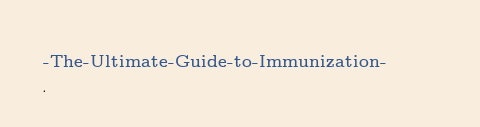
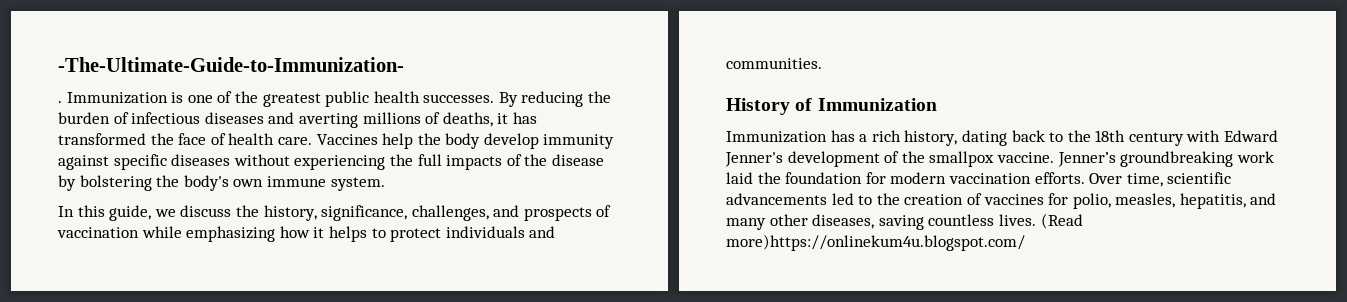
+ Immunization is one of the greatest public health successes. By reducing the burden of infectious diseases and averting millions of deaths, it has transformed the face of health care. Vaccines help the body develop immunity against specific diseases without experiencing the full impacts of the disease by bolstering the body's own immune system.
+ In this guide, we discuss the history, significance, challenges, and prospects of vaccination while emphasizing how it helps to protect individuals and communities.
+ History of Immunization
+ Immunization has a rich history, dating back to the 18th century with Edward Jenner's development of the smallpox vaccine. Jenner’s groundbreaking work laid the foundation for modern vaccination efforts. Over time, scientific advancements led to the creation of vaccines for polio, measles, hepatitis, and many other diseases, saving countless lives. (Read more)https://onlinekum4u.blogspot.com/

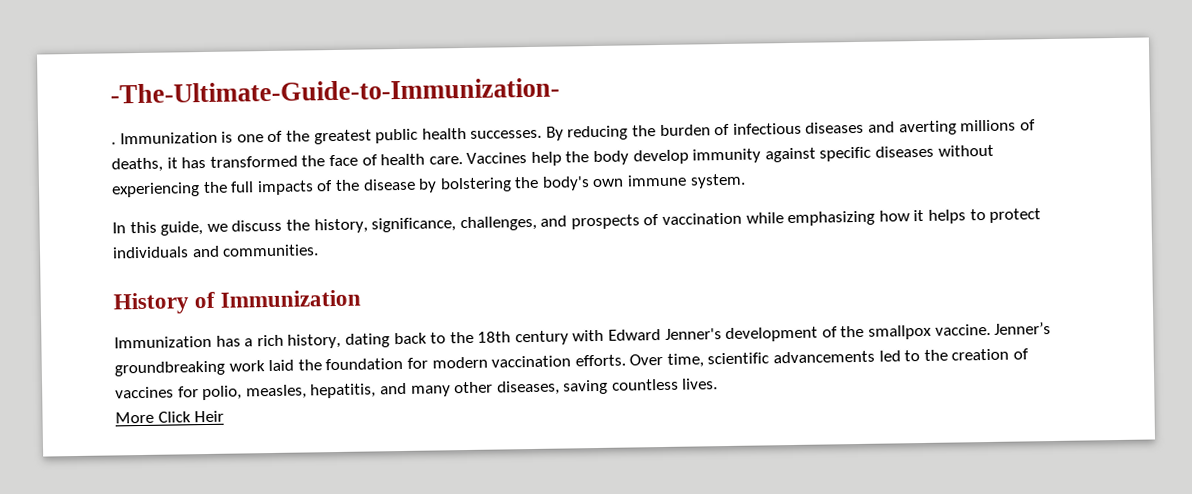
- Over time, scientific advancements led to the creation of vaccines for polio, measles, hepatitis, and many other diseases, saving countless lives. (Read more)https://onlinekum4u.blogspot.com/
+ Over time, scientific advancements led to the creation of vaccines for polio, measles, hepatitis, and many other diseases, saving countless lives.
+ More Click Heir

